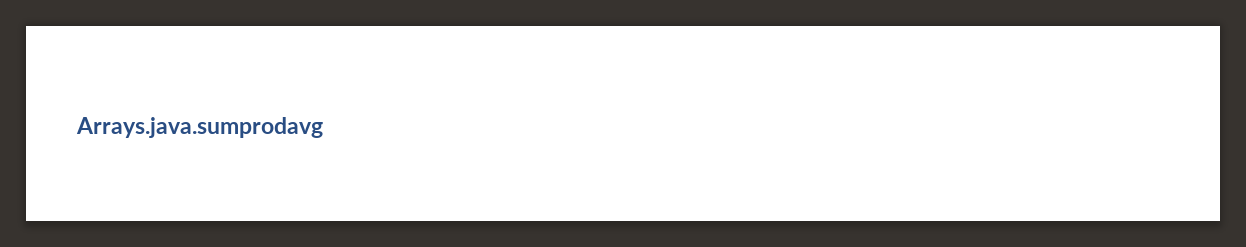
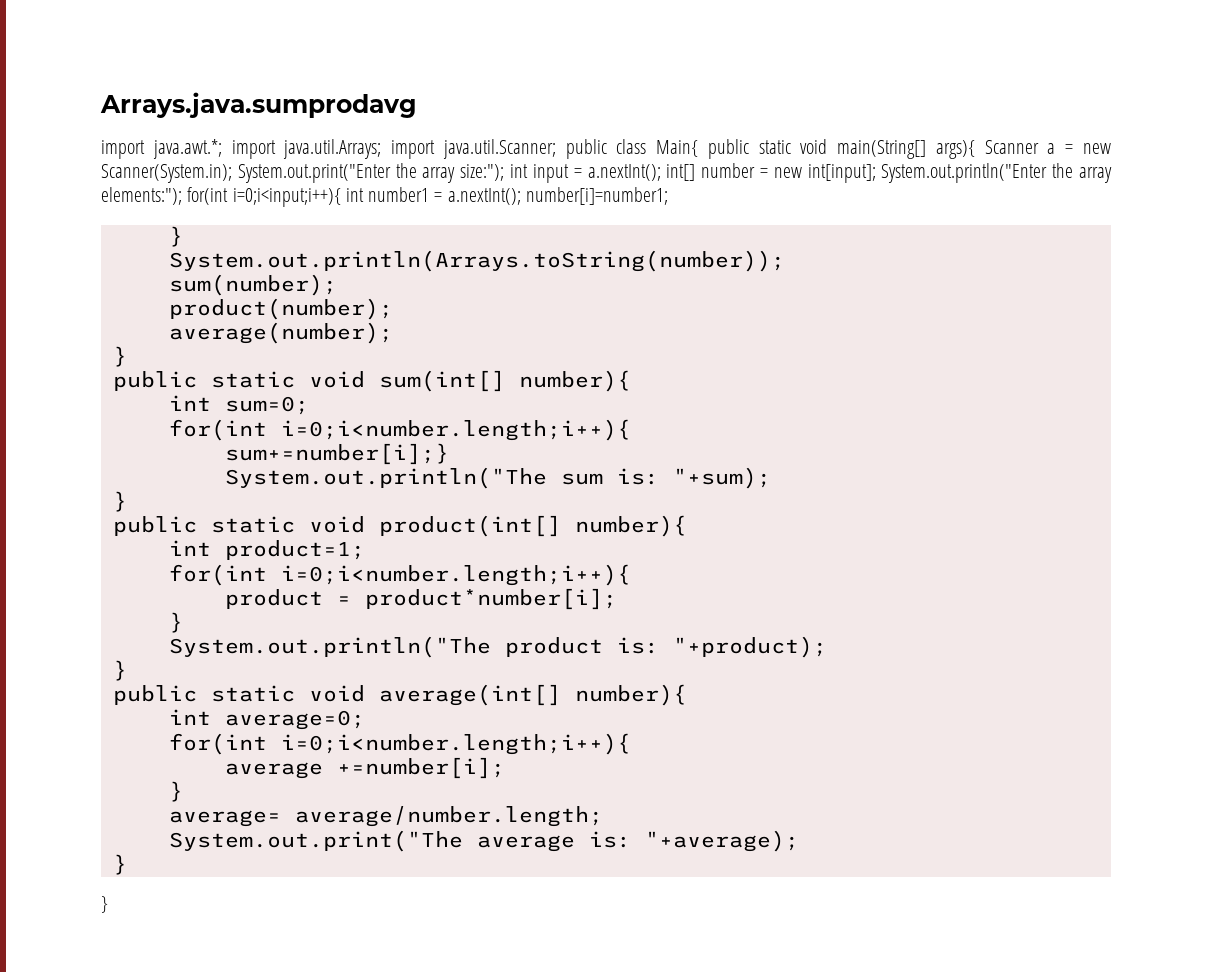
+ import java.awt.*; import java.util.Arrays; import java.util.Scanner; public class Main{ public static void main(String[] args){ Scanner a = new Scanner(System.in); System.out.print("Enter the array size:"); int input = a.nextInt(); int[] number = new int[input]; System.out.println("Enter the array elements:"); for(int i=0;i<input;i++){ int number1 = a.nextInt(); number[i]=number1;
+ }
+ System.out.println(Arrays.toString(number));
+ sum(number);
+ product(number);
+ average(number);
+ }
+ public static void sum(int[] number){
+ int sum=0;
+ for(int i=0;i<number.length;i++){
+ sum+=number[i];}
+ System.out.println("The sum is: "+sum);
+ }
+ public static void product(int[] number){
+ int product=1;
+ for(int i=0;i<number.length;i++){
+ product = product*number[i];
+ }
+ System.out.println("The product is: "+product);
+ }
+ public static void average(int[] number){
+ int average=0;
+ for(int i=0;i<number.length;i++){
+ average +=number[i];
+ }
+ average= average/number.length;
+ System.out.print("The average is: "+average);
+ }
+ }

